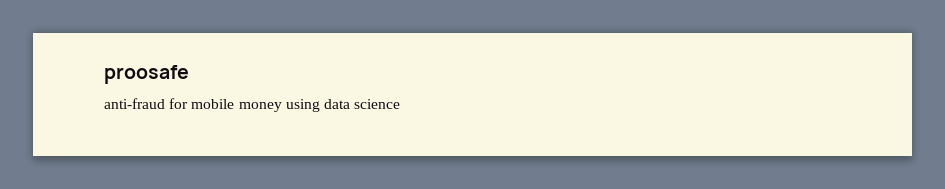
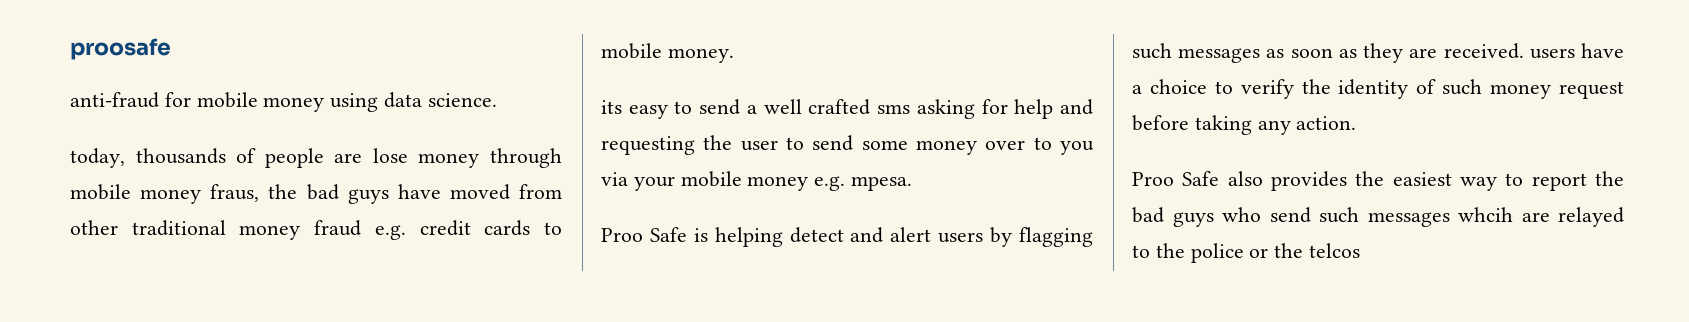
- anti-fraud for mobile money using data science
+ anti-fraud for mobile money using data science.
+ today, thousands of people are lose money through mobile money fraus, the bad guys have moved from other traditional money fraud e.g. credit cards to mobile money.
+ its easy to send a well crafted sms asking for help and requesting the user to send some money over to you via your mobile money e.g. mpesa.
+ Proo Safe is helping detect and alert users by flagging such messages as soon as they are received. users have a choice to verify the identity of such money request before taking any action.
+ Proo Safe also provides the easiest way to report the bad guys who send such messages whcih are relayed to the police or the telcos

